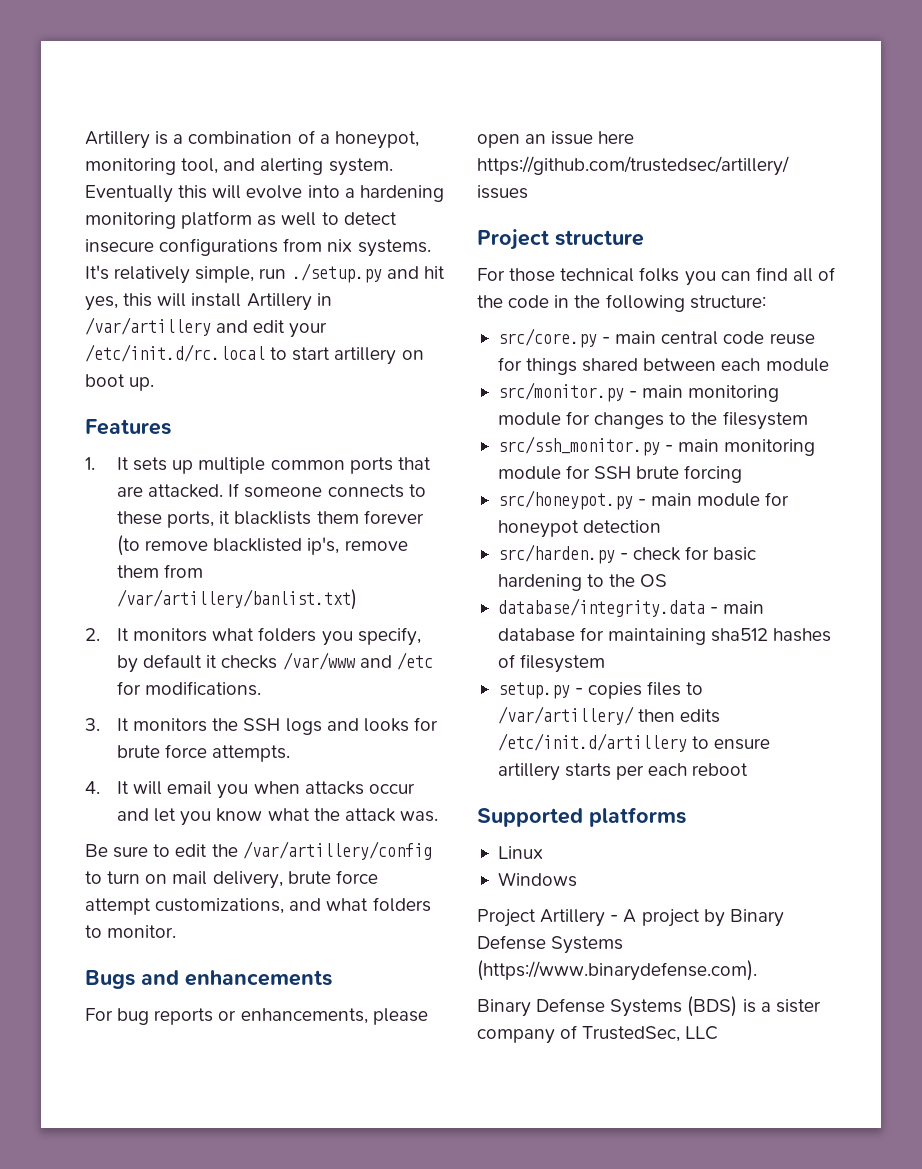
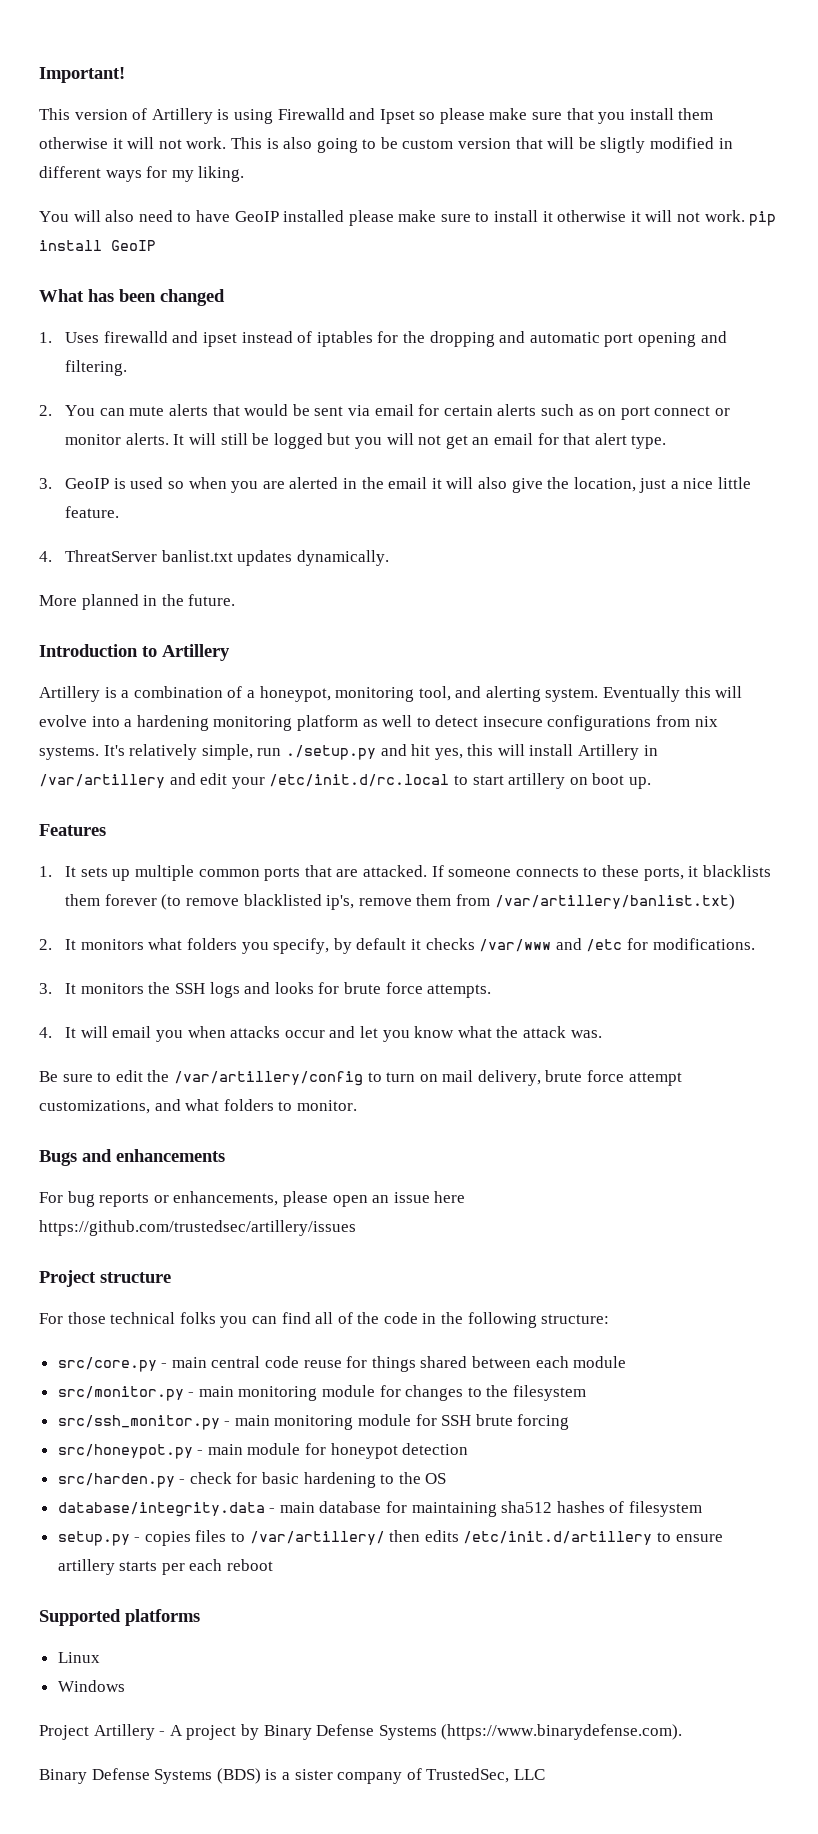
+ Important!
+ This version of Artillery is using Firewalld and Ipset so please make sure that you install them otherwise it will not work. This is also going to be custom version that will be sligtly modified in different ways for my liking.
+ You will also need to have GeoIP installed please make sure to install it otherwise it will not work. pip install GeoIP
+ What has been changed
+ 1. Uses firewalld and ipset instead of iptables for the dropping and automatic port opening and filtering.
+ 2. You can mute alerts that would be sent via email for certain alerts such as on port connect or monitor alerts. It will still be logged but you will not get an email for that alert type.
+ 3. GeoIP is used so when you are alerted in the email it will also give the location, just a nice little feature.
+ 4. ThreatServer banlist.txt updates dynamically.
+ More planned in the future.
+ Introduction to Artillery

